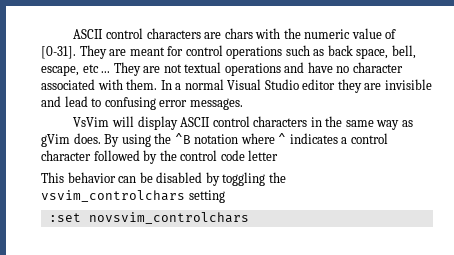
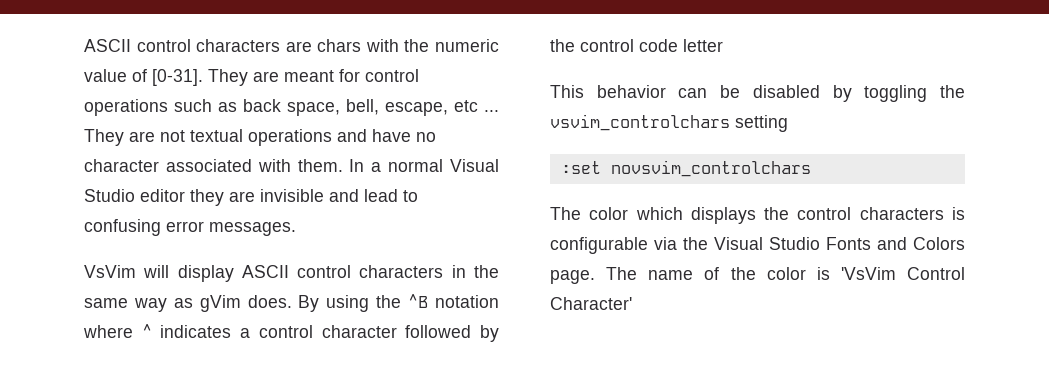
+ The color which displays the control characters is configurable via the Visual Studio Fonts and Colors page. The name of the color is 'VsVim Control Character'

